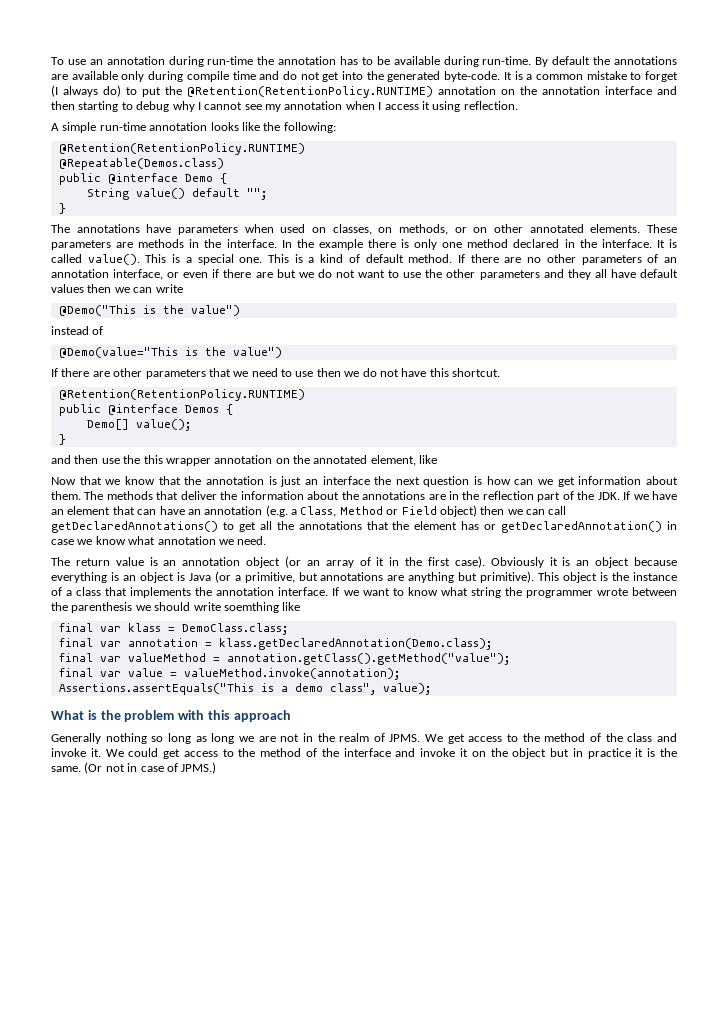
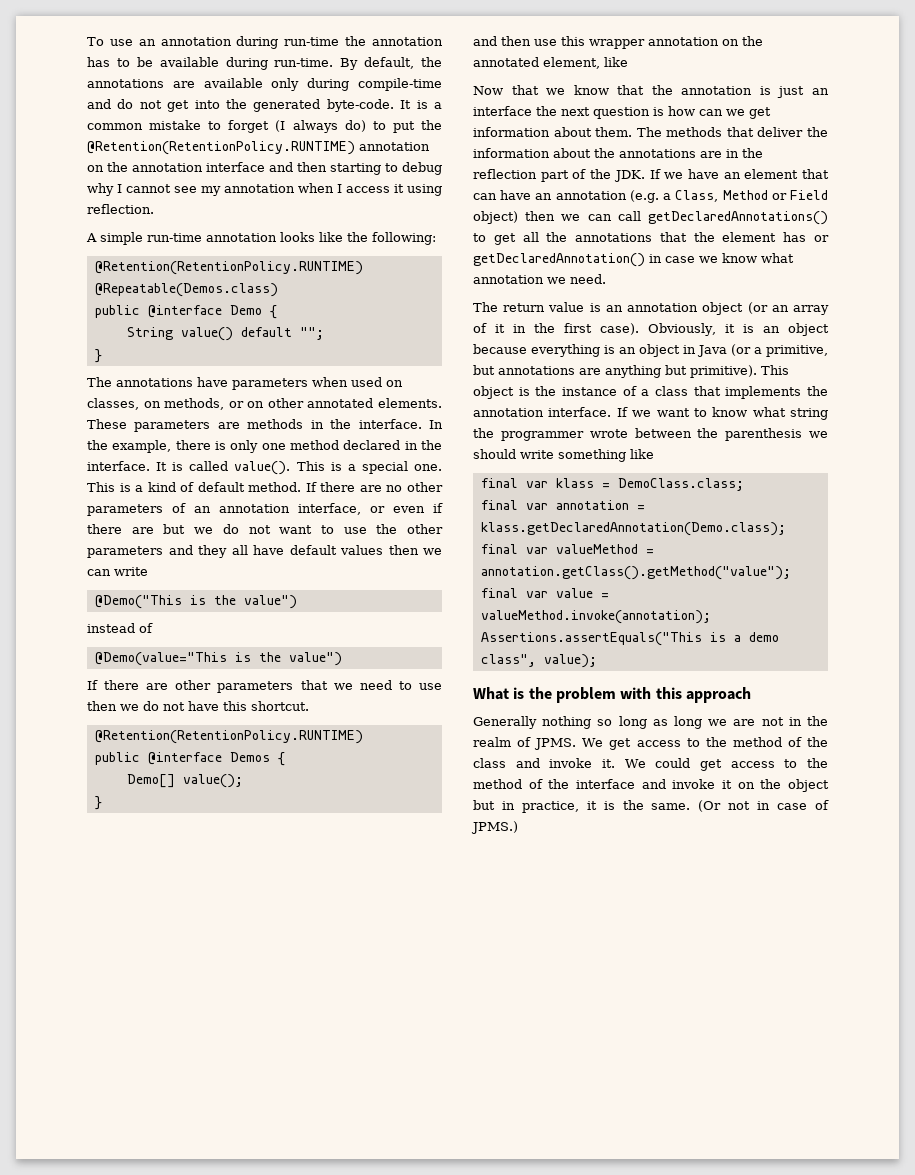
- By default the annotations are available only during compile time and do not get into the generated byte-code.
+ By default, the annotations are available only during compile-time and do not get into the generated byte-code.
- In the example there is only one method declared in the interface.
+ In the example, there is only one method declared in the interface.
- and then use the this wrapper annotation on the annotated element, like
+ and then use this wrapper annotation on the annotated element, like
- Obviously it is an object because everything is an object is Java (or a primitive, but annotations are anything but primitive).
+ Obviously, it is an object because everything is an object in Java (or a primitive, but annotations are anything but primitive).
- If we want to know what string the programmer wrote between the parenthesis we should write soemthing like
+ If we want to know what string the programmer wrote between the parenthesis we should write something like
- We could get access to the method of the interface and invoke it on the object but in practice it is the same.
+ We could get access to the method of the interface and invoke it on the object but in practice, it is the same.

